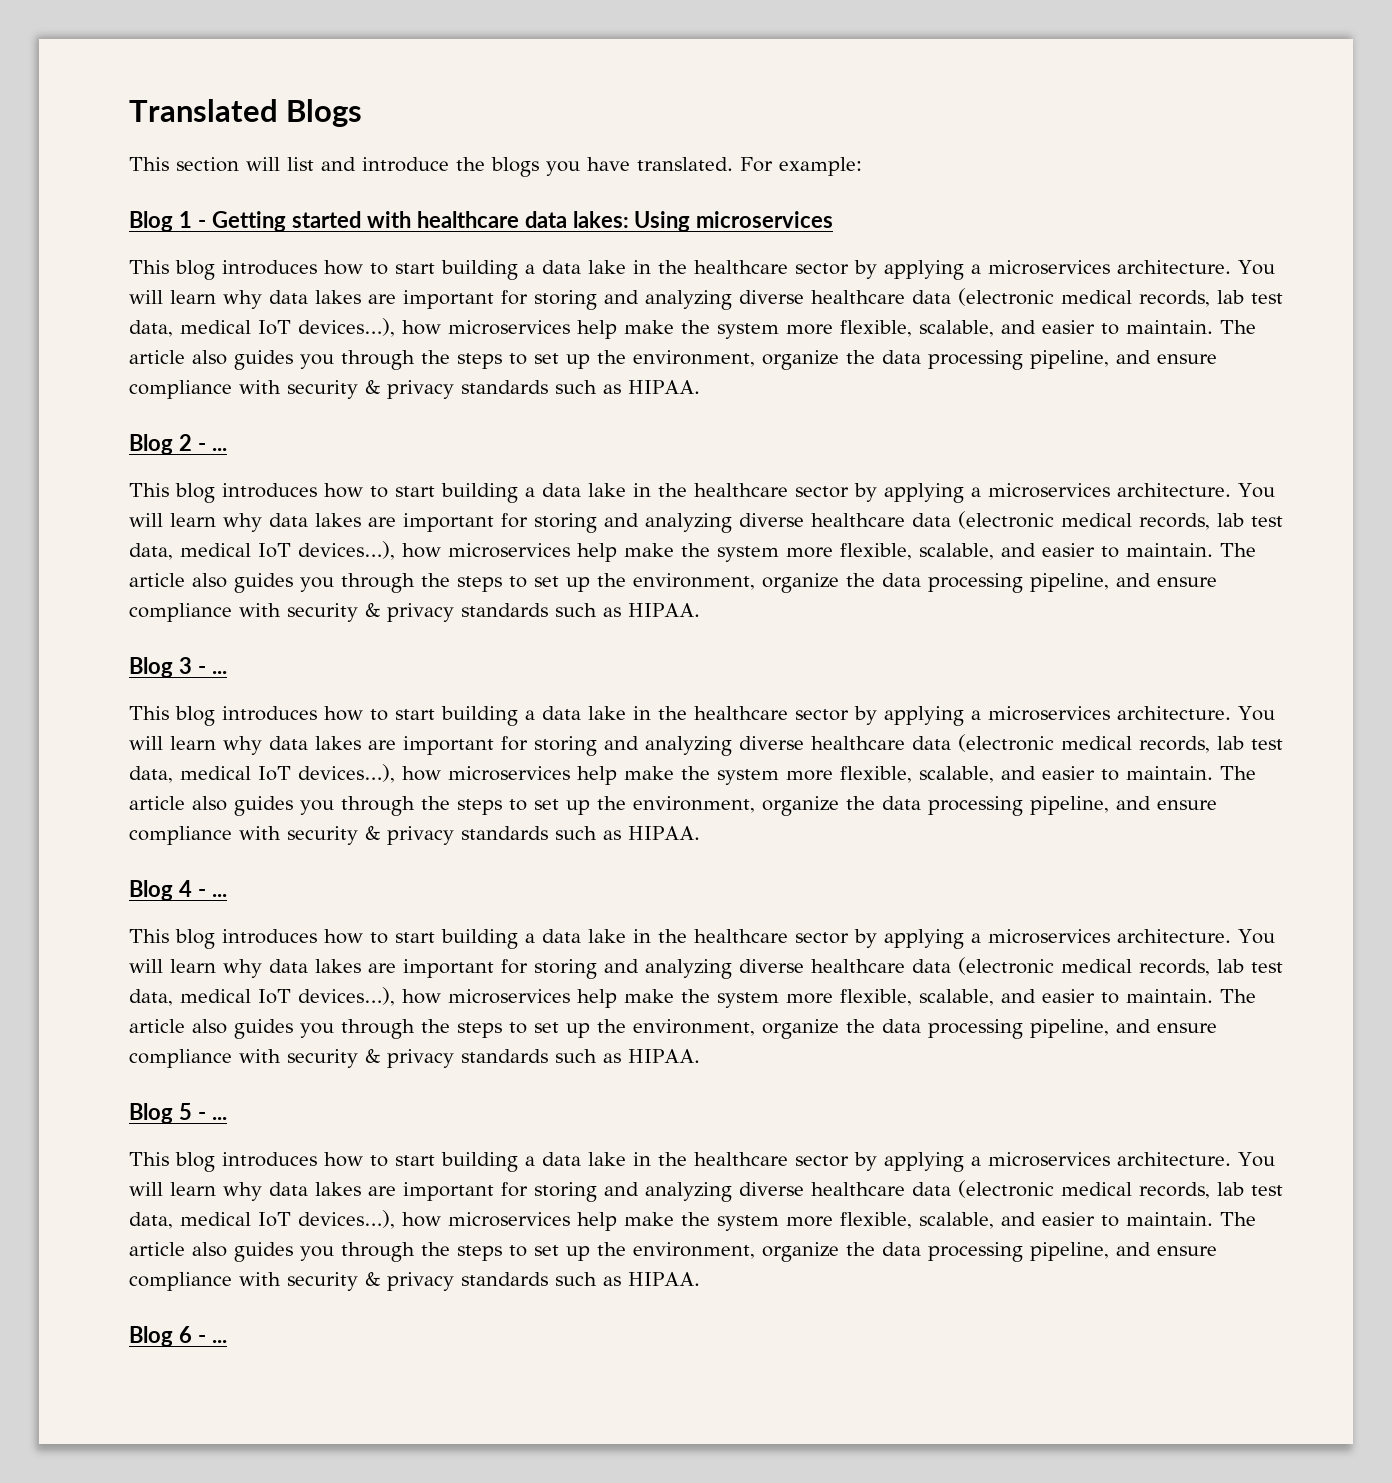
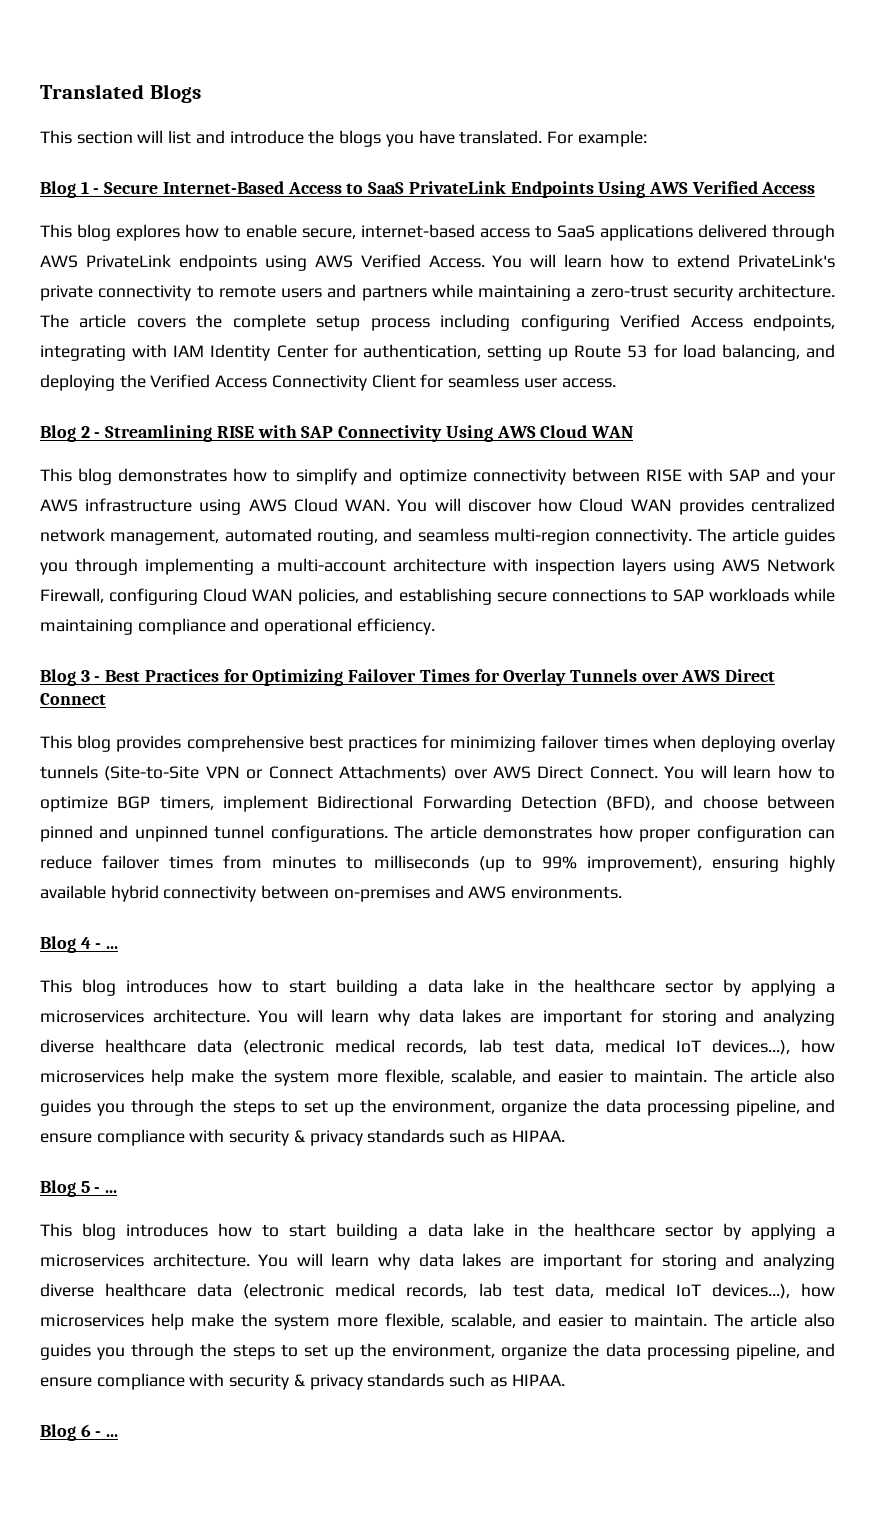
- Blog 1 - Getting started with healthcare data lakes: Using microservices
- This blog introduces how to start building a data lake in the healthcare sector by applying a microservices architecture. You will learn why data lakes are important for storing and analyzing diverse healthcare data (electronic medical records, lab test data, medical IoT devices…), how microservices help make the system more flexible, scalable, and easier to maintain. The article also guides you through the steps to set up the environment, organize the data processing pipeline, and ensure compliance with security & privacy standards such as HIPAA.
- Blog 2 - ...
- This blog introduces how to start building a data lake in the healthcare sector by applying a microservices architecture. You will learn why data lakes are important for storing and analyzing diverse healthcare data (electronic medical records, lab test data, medical IoT devices…), how microservices help make the system more flexible, scalable, and easier to maintain. The article also guides you through the steps to set up the environment, organize the data processing pipeline, and ensure compliance with security & privacy standards such as HIPAA.
- Blog 3 - ...
- This blog introduces how to start building a data lake in the healthcare sector by applying a microservices architecture. You will learn why data lakes are important for storing and analyzing diverse healthcare data (electronic medical records, lab test data, medical IoT devices…), how microservices help make the system more flexible, scalable, and easier to maintain. The article also guides you through the steps to set up the environment, organize the data processing pipeline, and ensure compliance with security & privacy standards such as HIPAA.
+ Blog 1 - Secure Internet-Based Access to SaaS PrivateLink Endpoints Using AWS Verified Access
+ This blog explores how to enable secure, internet-based access to SaaS applications delivered through AWS PrivateLink endpoints using AWS Verified Access. You will learn how to extend PrivateLink's private connectivity to remote users and partners while maintaining a zero-trust security architecture. The article covers the complete setup process including configuring Verified Access endpoints, integrating with IAM Identity Center for authentication, setting up Route 53 for load balancing, and deploying the Verified Access Connectivity Client for seamless user access.
+ Blog 2 - Streamlining RISE with SAP Connectivity Using AWS Cloud WAN
+ This blog demonstrates how to simplify and optimize connectivity between RISE with SAP and your AWS infrastructure using AWS Cloud WAN. You will discover how Cloud WAN provides centralized network management, automated routing, and seamless multi-region connectivity. The article guides you through implementing a multi-account architecture with inspection layers using AWS Network Firewall, configuring Cloud WAN policies, and establishing secure connections to SAP workloads while maintaining compliance and operational efficiency.
+ Blog 3 - Best Practices for Optimizing Failover Times for Overlay Tunnels over AWS Direct Connect
+ This blog provides comprehensive best practices for minimizing failover times when deploying overlay tunnels (Site-to-Site VPN or Connect Attachments) over AWS Direct Connect. You will learn how to optimize BGP timers, implement Bidirectional Forwarding Detection (BFD), and choose between pinned and unpinned tunnel configurations. The article demonstrates how proper configuration can reduce failover times from minutes to milliseconds (up to 99% improvement), ensuring highly available hybrid connectivity between on-premises and AWS environments.

